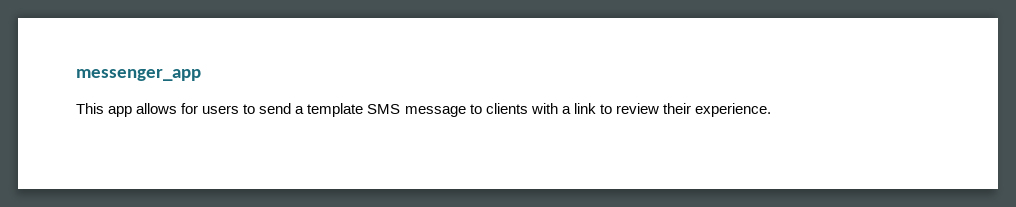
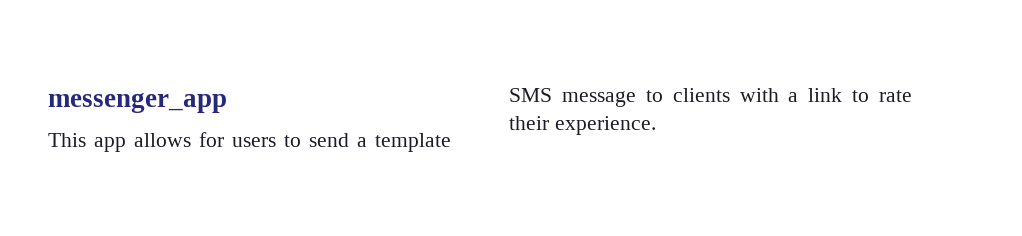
- This app allows for users to send a template SMS message to clients with a link to review their experience.
+ This app allows for users to send a template SMS message to clients with a link to rate their experience.

